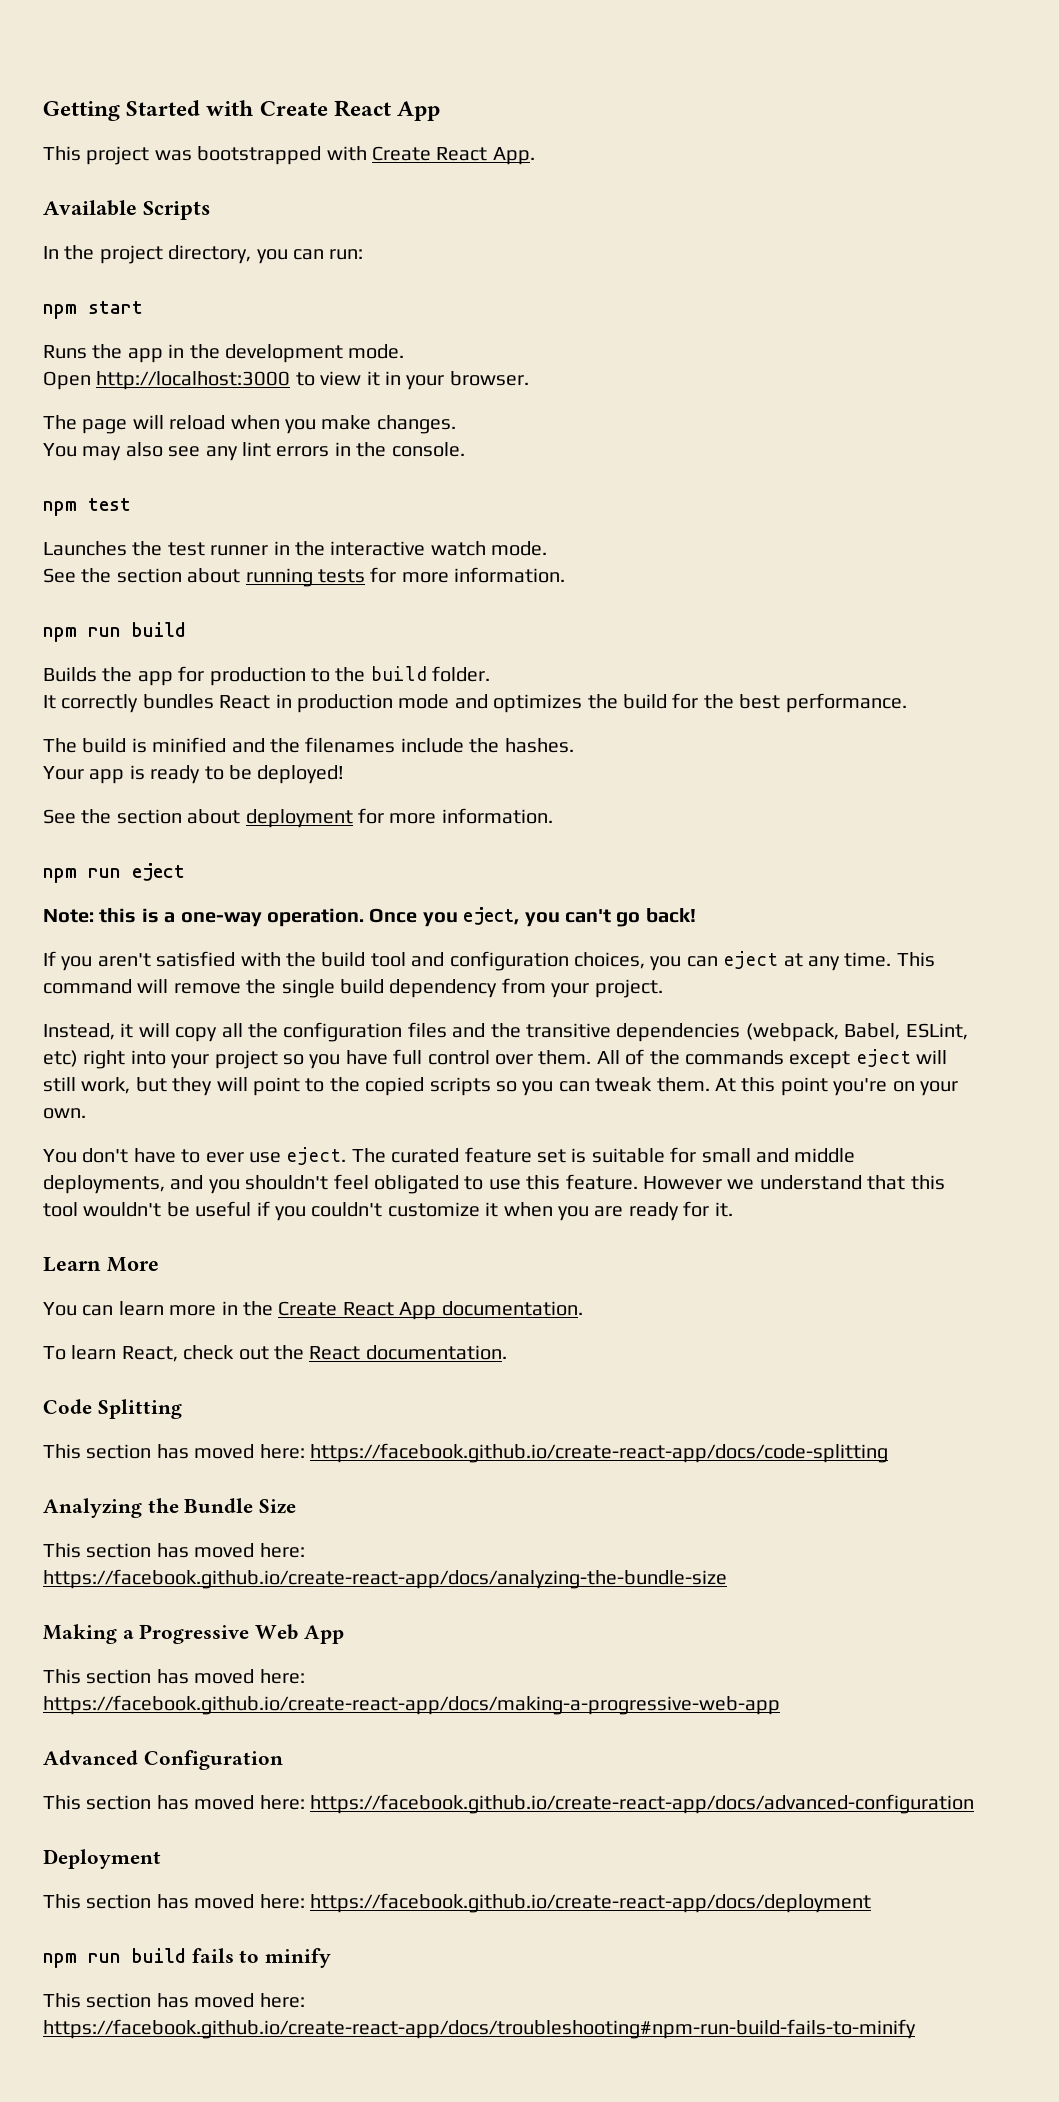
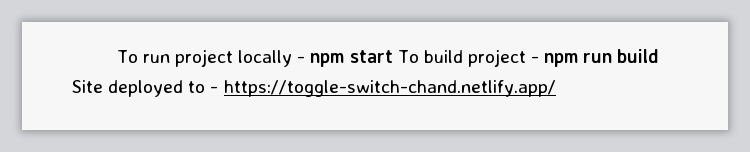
- Getting Started with Create React App
- This project was bootstrapped with Create React App.
- Available Scripts
- In the project directory, you can run:
- npm start
- Runs the app in the development mode.
- Open http://localhost:3000 to view it in your browser.
- The page will reload when you make changes.
- You may also see any lint errors in the console.
- npm test
- Launches the test runner in the interactive watch mode.
- See the section about running tests for more information.
- npm run build
- Builds the app for production to the build folder.
- It correctly bundles React in production mode and optimizes the build for the best performance.
- The build is minified and the filenames include the hashes.
- Your app is ready to be deployed!
- See the section about deployment for more information.
- npm run eject
- Note: this is a one-way operation. Once you eject, you can't go back!
- If you aren't satisfied with the build tool and configuration choices, you can eject at any time. This command will remove the single build dependency from your project.
- Instead, it will copy all the configuration files and the transitive dependencies (webpack, Babel, ESLint, etc) right into your project so you have full control over them. All of the commands except eject will still work, but they will point to the copied scripts so you can tweak them. At this point you're on your own.
- You don't have to ever use eject. The curated feature set is suitable for small and middle deployments, and you shouldn't feel obligated to use this feature. However we understand that this tool wouldn't be useful if you couldn't customize it when you are ready for it.
- Learn More
- You can learn more in the Create React App documentation.
- To learn React, check out the React documentation.
- Code Splitting
- This section has moved here: https://facebook.github.io/create-react-app/docs/code-splitting
- Analyzing the Bundle Size
- This section has moved here: https://facebook.github.io/create-react-app/docs/analyzing-the-bundle-size
- Making a Progressive Web App
- This section has moved here: https://facebook.github.io/create-react-app/docs/making-a-progressive-web-app
- Advanced Configuration
- This section has moved here: https://facebook.github.io/create-react-app/docs/advanced-configuration
- Deployment
- This section has moved here: https://facebook.github.io/create-react-app/docs/deployment
- npm run build fails to minify
- This section has moved here: https://facebook.github.io/create-react-app/docs/troubleshooting#npm-run-build-fails-to-minify
+ To run project locally - npm start To build project - npm run build
+ Site deployed to - https://toggle-switch-chand.netlify.app/

